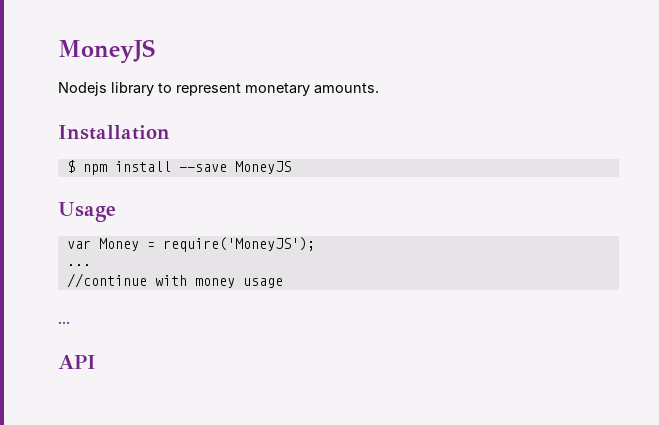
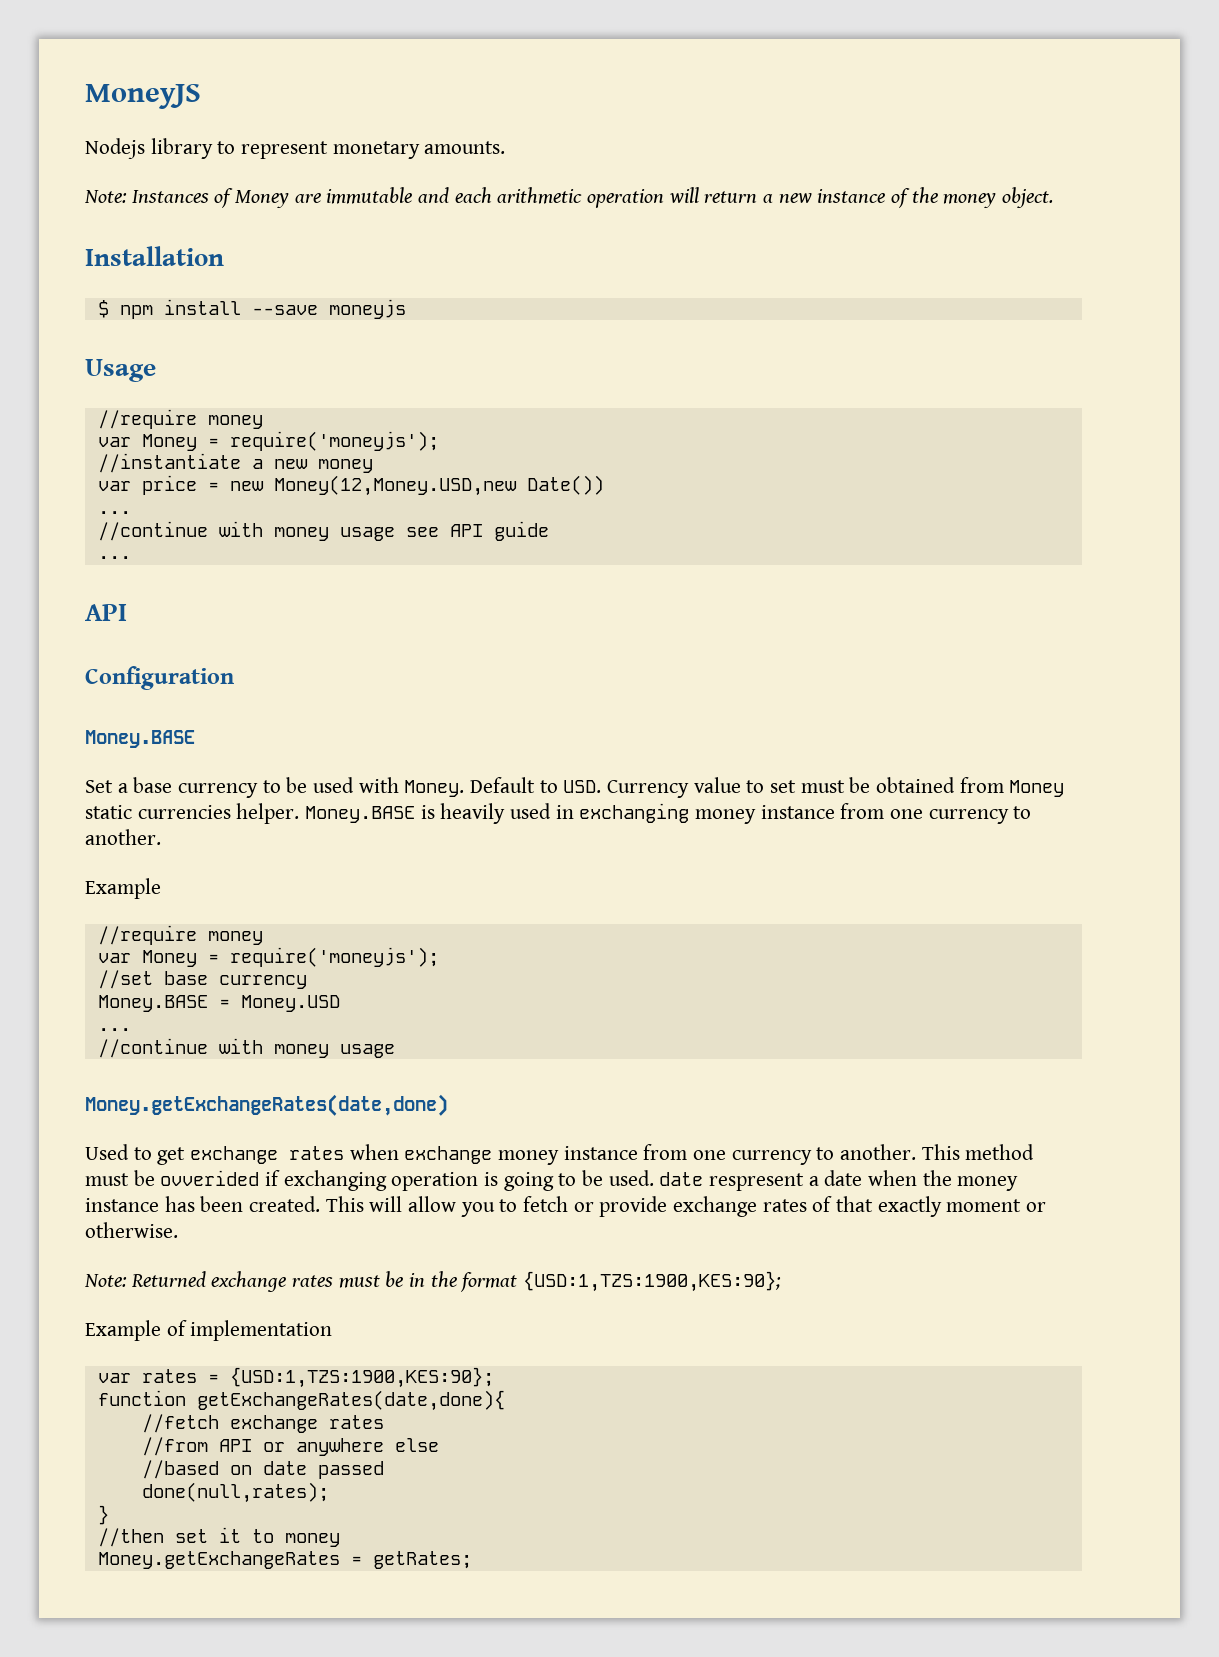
+ Note: Instances of Money are immutable and each arithmetic operation will return a new instance of the money object.
- $ npm install --save MoneyJS
+ $ npm install --save moneyjs
  Usage
- var Money = require('MoneyJS');
+ //require money
+ var Money = require('moneyjs');
+ //instantiate a new money
+ var price = new Money(12,Money.USD,new Date())
+ ...
+ //continue with money usage see API guide
+ ...
+ API
+ Configuration
+ Money.BASE
+ Set a base currency to be used with Money. Default to USD. Currency value to set must be obtained from Money static currencies helper. Money.BASE is heavily used in exchanging money instance from one currency to another.
+ Example
+ //require money
+ var Money = require('moneyjs');
+ //set base currency
+ Money.BASE = Money.USD
  ...
  //continue with money usage
- ...
- API
+ Money.getExchangeRates(date,done)
+ Used to get exchange rates when exchange money instance from one currency to another. This method must be ovverided if exchanging operation is going to be used. date respresent a date when the money instance has been created. This will allow you to fetch or provide exchange rates of that exactly moment or otherwise.
+ Note: Returned exchange rates must be in the format {USD:1,TZS:1900,KES:90};
+ Example of implementation
+ var rates = {USD:1,TZS:1900,KES:90};
+ function getExchangeRates(date,done){
+ //fetch exchange rates
+ //from API or anywhere else
+ //based on date passed
+ done(null,rates);
+ }
+ //then set it to money
+ Money.getExchangeRates = getRates;

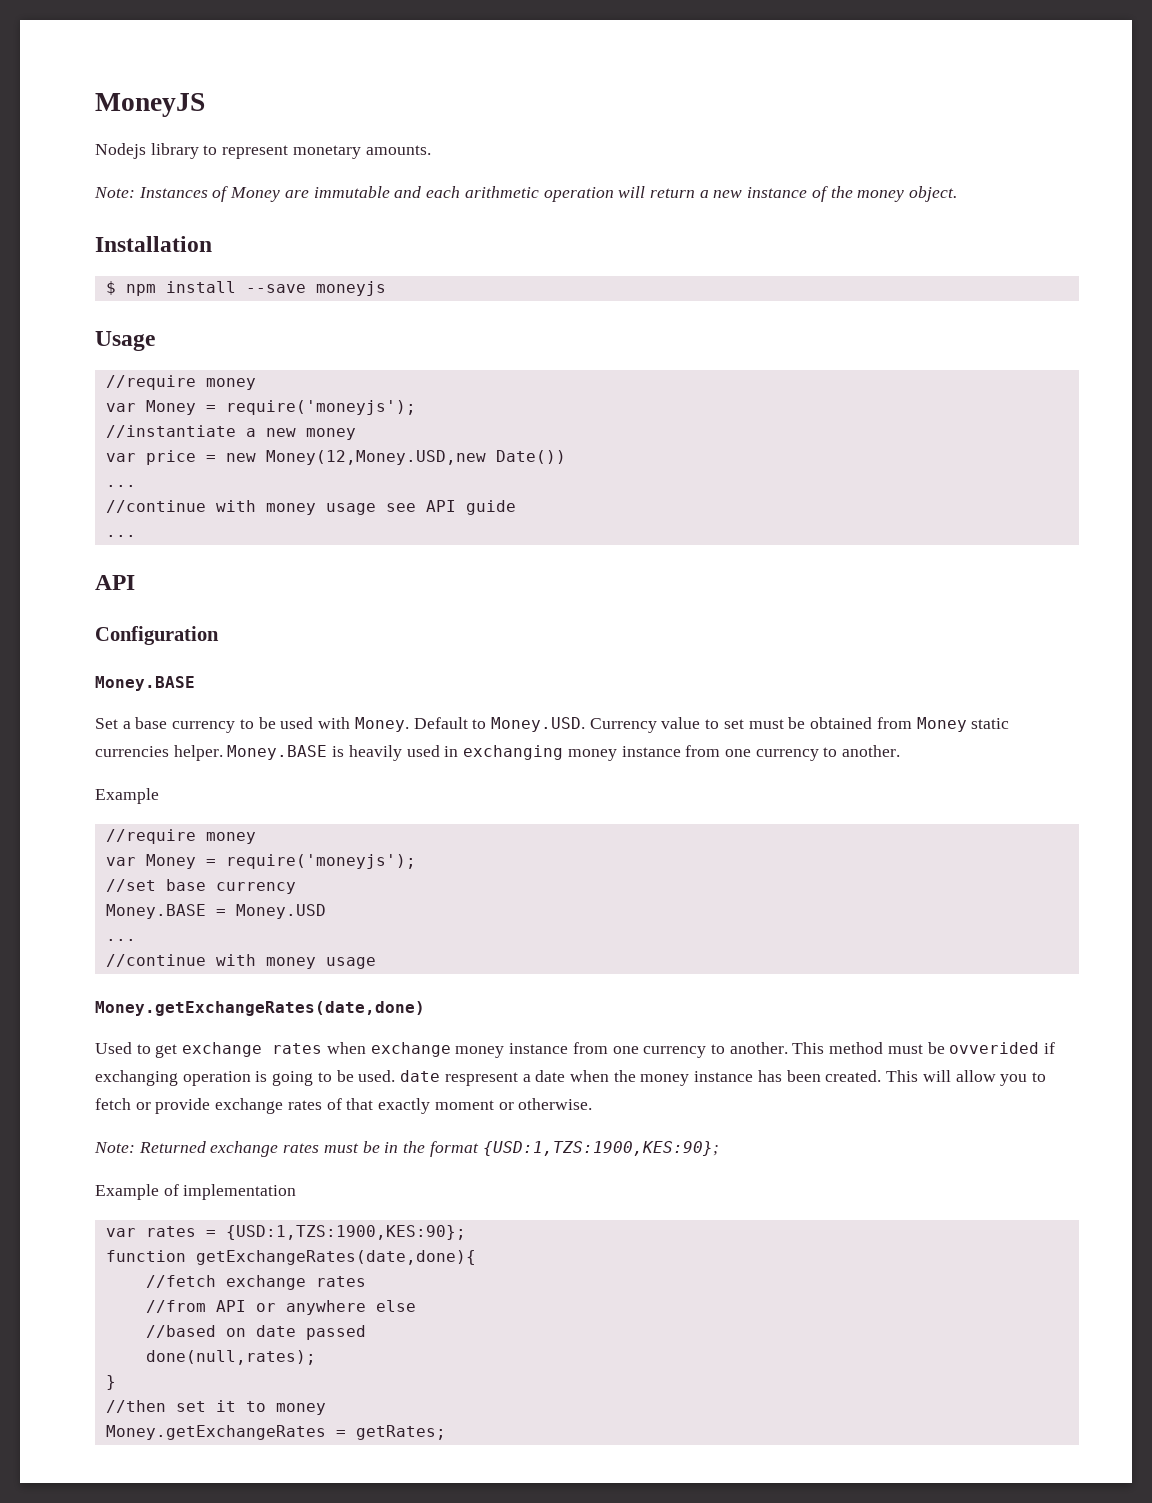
- Default to USD. Currency value to set must be obtained from Money static currencies helper.
+ Default to Money.USD. Currency value to set must be obtained from Money static currencies helper.

